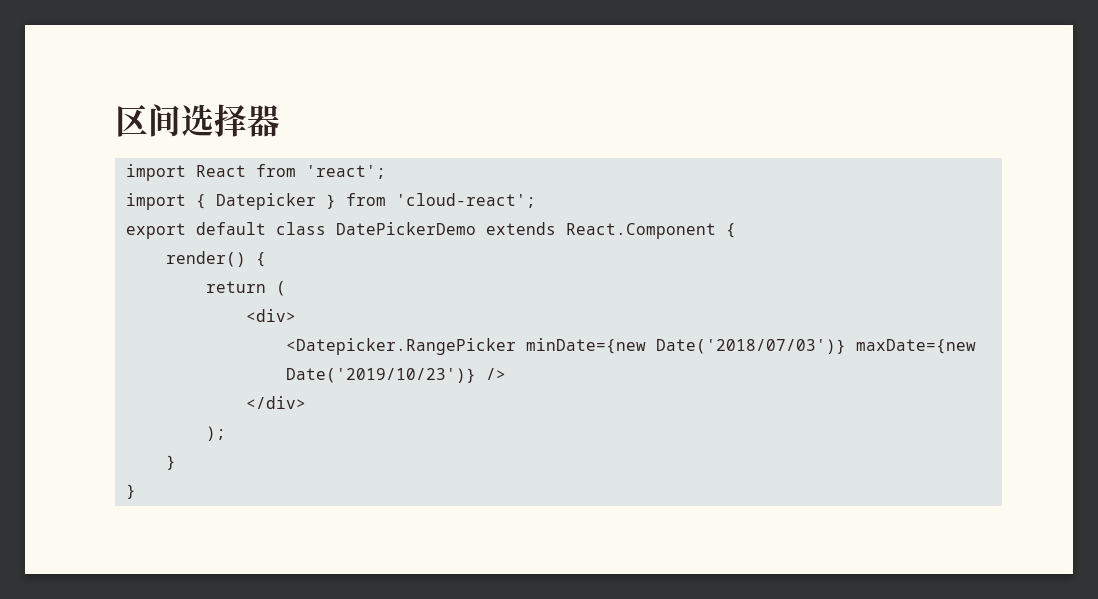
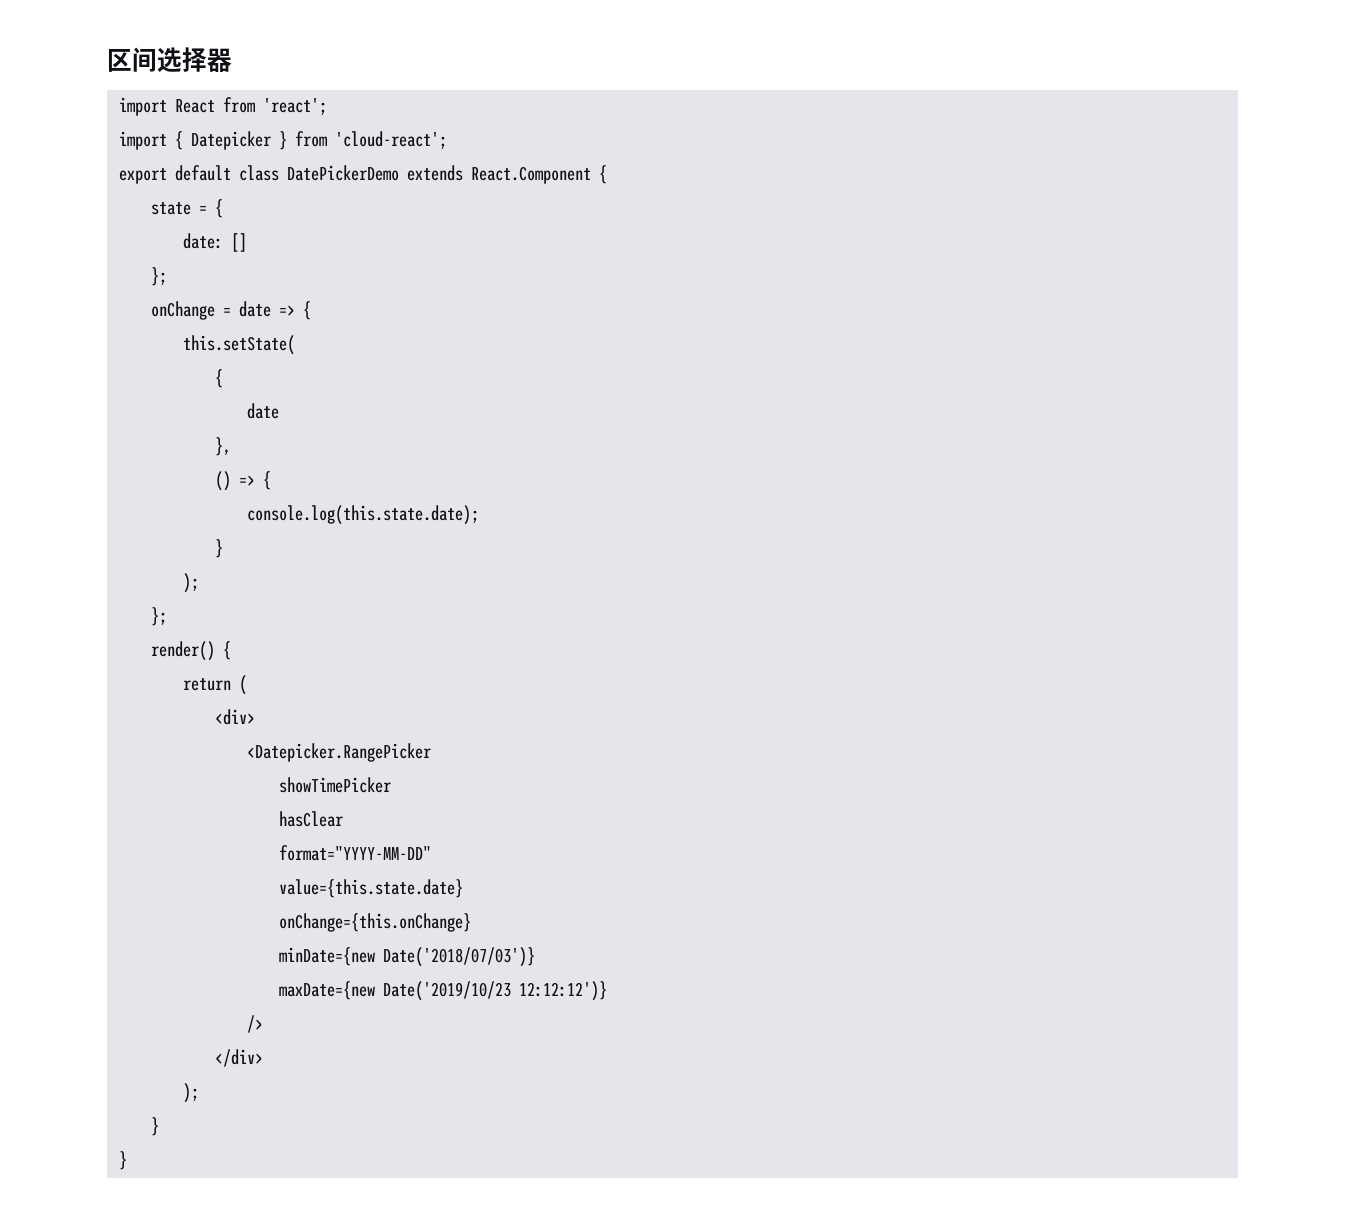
+ state = {
+ date: []
+ };
+ onChange = date => {
+ this.setState(
+ {
+ date
+ },
+ () => {
+ console.log(this.state.date);
+ }
+ );
+ };
- <Datepicker.RangePicker minDate={new Date('2018/07/03')} maxDate={new Date('2019/10/23')} />
+ <Datepicker.RangePicker
+ showTimePicker
+ hasClear
+ format="YYYY-MM-DD"
+ value={this.state.date}
+ onChange={this.onChange}
+ minDate={new Date('2018/07/03')}
+ maxDate={new Date('2019/10/23 12:12:12')}
+ />

